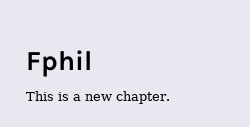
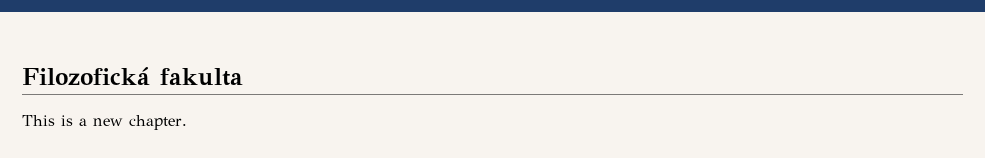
- Fphil
+ Filozofická fakulta

